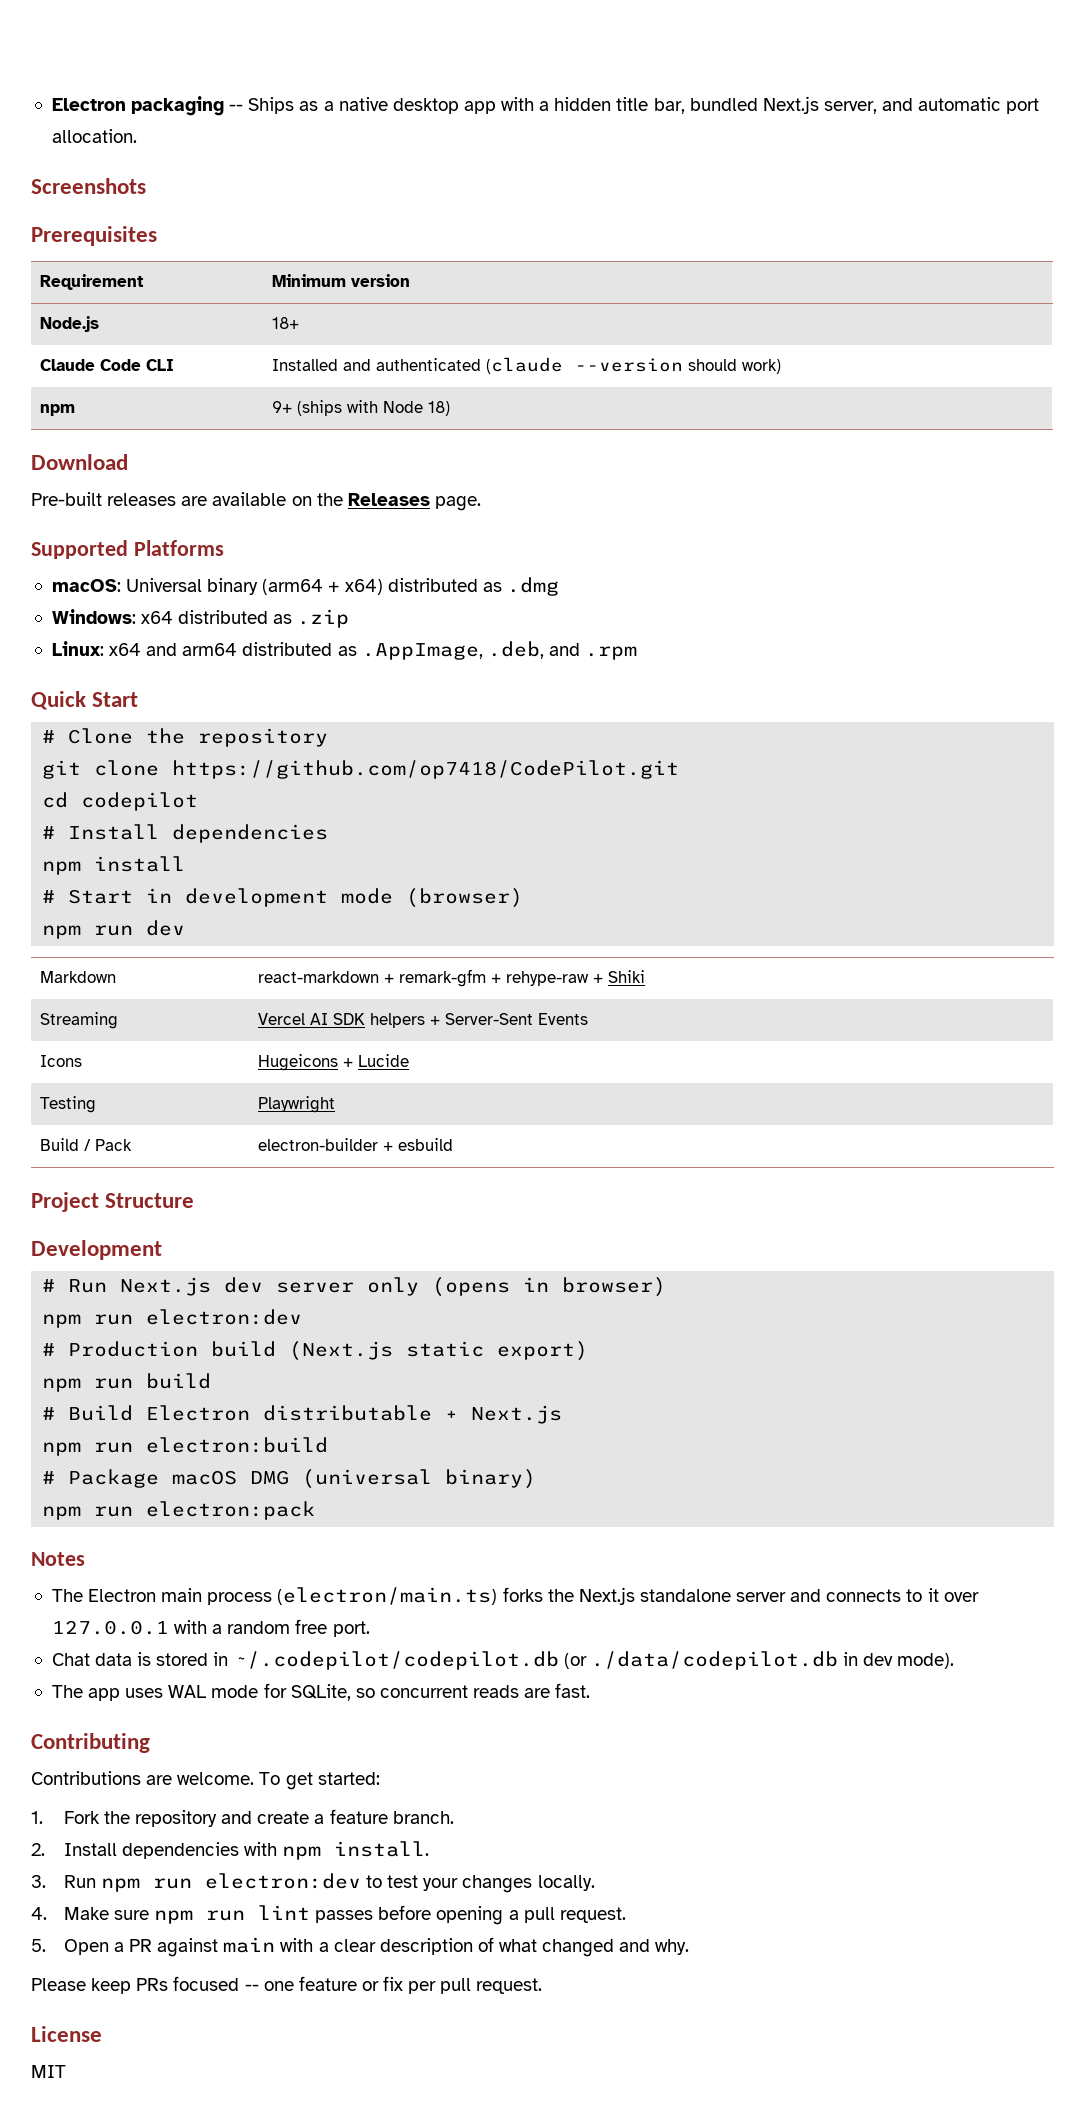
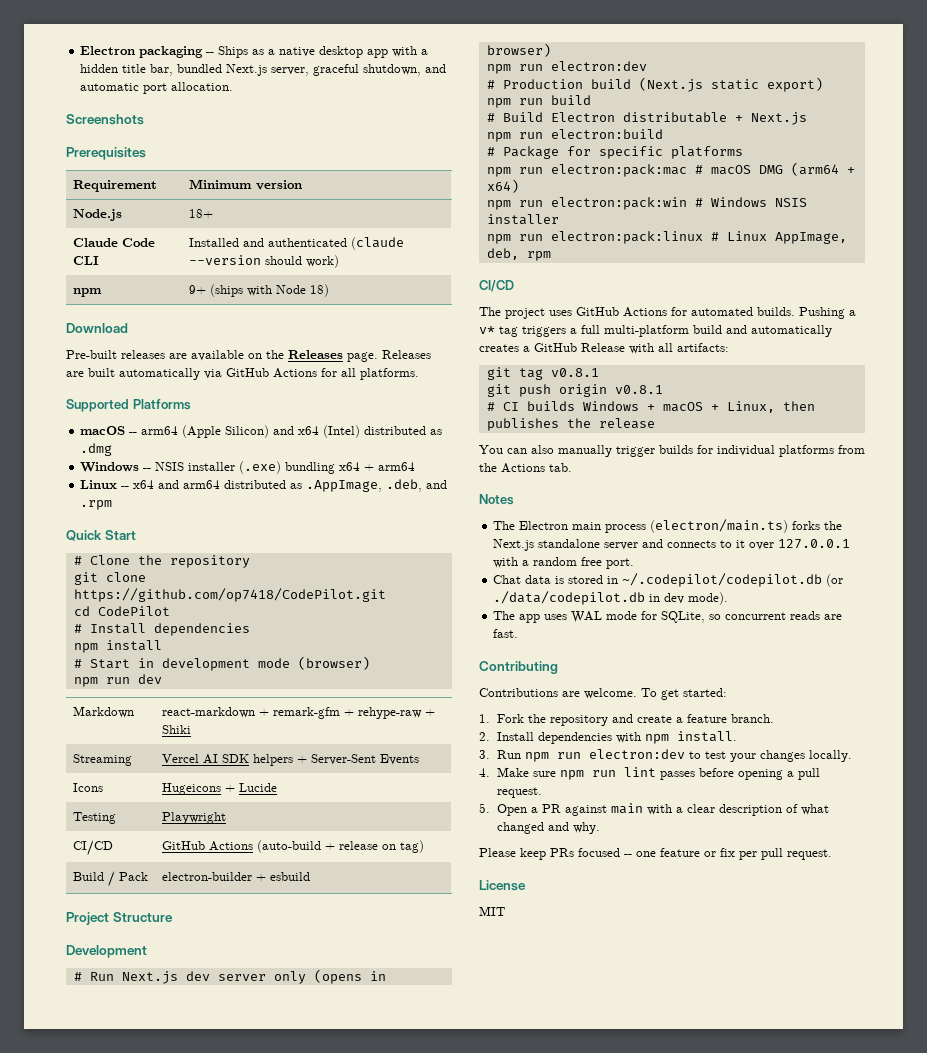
- Electron packaging -- Ships as a native desktop app with a hidden title bar, bundled Next.js server, and automatic port allocation.
+ Electron packaging -- Ships as a native desktop app with a hidden title bar, bundled Next.js server, graceful shutdown, and automatic port allocation.
- Pre-built releases are available on the Releases page.
+ Pre-built releases are available on the Releases page. Releases are built automatically via GitHub Actions for all platforms.
  Supported Platforms
- macOS: Universal binary (arm64 + x64) distributed as .dmg
- Windows: x64 distributed as .zip
- Linux: x64 and arm64 distributed as .AppImage, .deb, and .rpm
+ macOS -- arm64 (Apple Silicon) and x64 (Intel) distributed as .dmg
+ Windows -- NSIS installer (.exe) bundling x64 + arm64
+ Linux -- x64 and arm64 distributed as .AppImage, .deb, and .rpm
- cd codepilot
+ cd CodePilot
+ CI/CD | GitHub Actions (auto-build + release on tag)
- # Package macOS DMG (universal binary)
- npm run electron:pack
+ # Package for specific platforms
+ npm run electron:pack:mac # macOS DMG (arm64 + x64)
+ npm run electron:pack:win # Windows NSIS installer
+ npm run electron:pack:linux # Linux AppImage, deb, rpm
+ CI/CD
+ The project uses GitHub Actions for automated builds. Pushing a v* tag triggers a full multi-platform build and automatically creates a GitHub Release with all artifacts:
+ git tag v0.8.1
+ git push origin v0.8.1
+ # CI builds Windows + macOS + Linux, then publishes the release
+ You can also manually trigger builds for individual platforms from the Actions tab.

